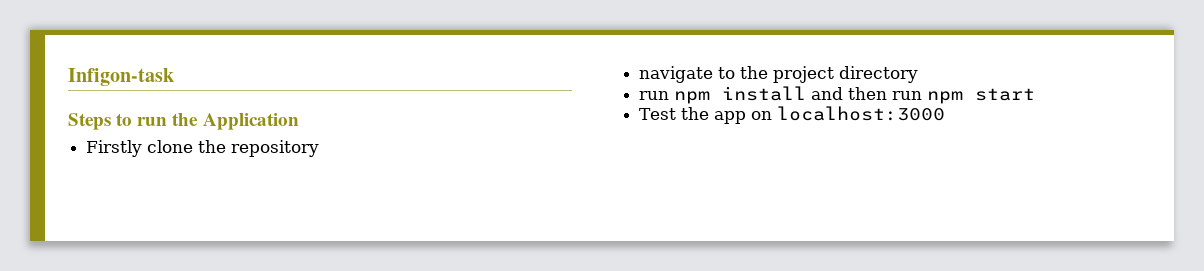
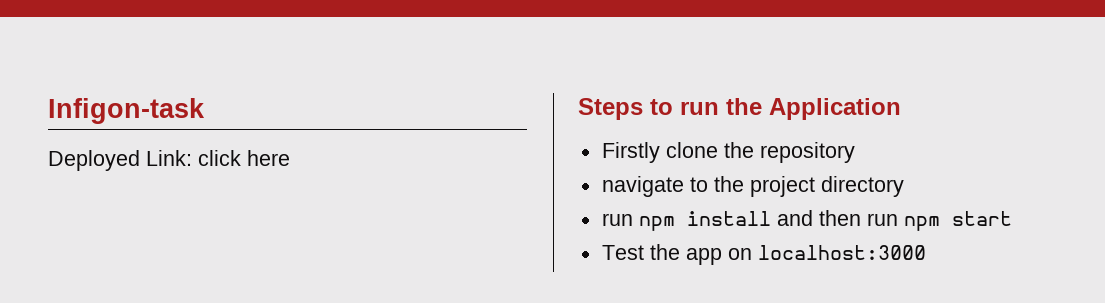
+ Deployed Link: click here

